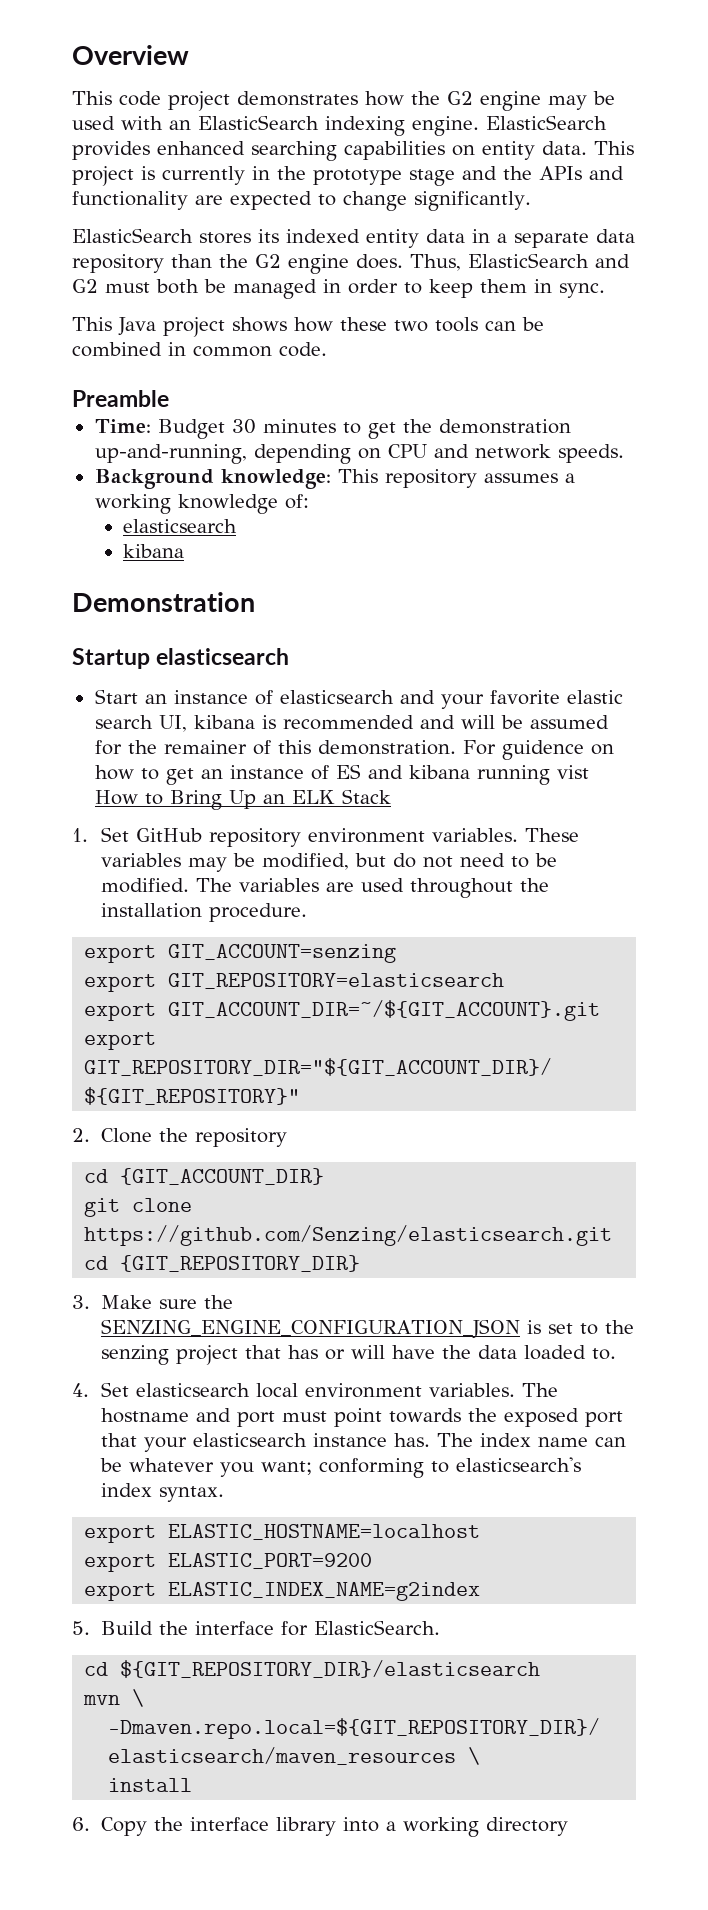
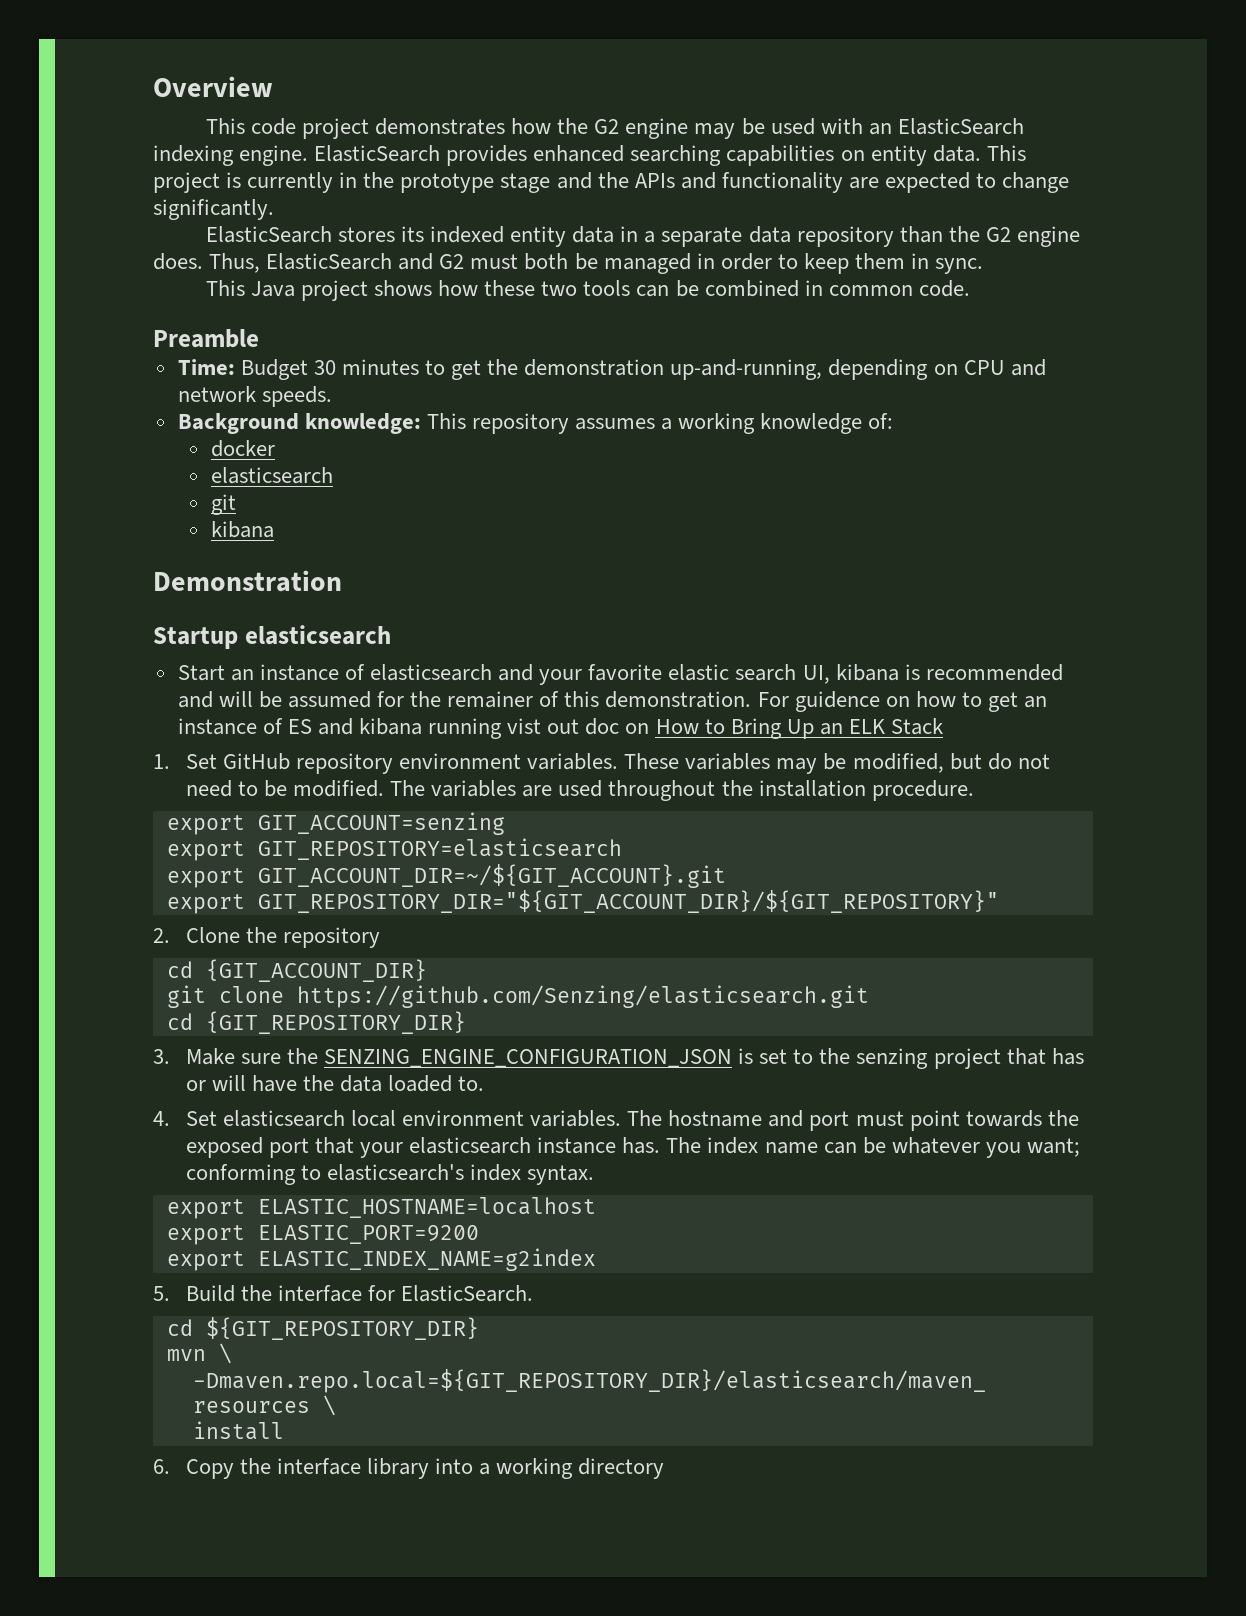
  Background knowledge: This repository assumes a working knowledge of:
+ docker
  elasticsearch
+ git
- For guidence on how to get an instance of ES and kibana running vist How to Bring Up an ELK Stack
+ For guidence on how to get an instance of ES and kibana running vist out doc on How to Bring Up an ELK Stack
- cd ${GIT_REPOSITORY_DIR}/elasticsearch
+ cd ${GIT_REPOSITORY_DIR}

